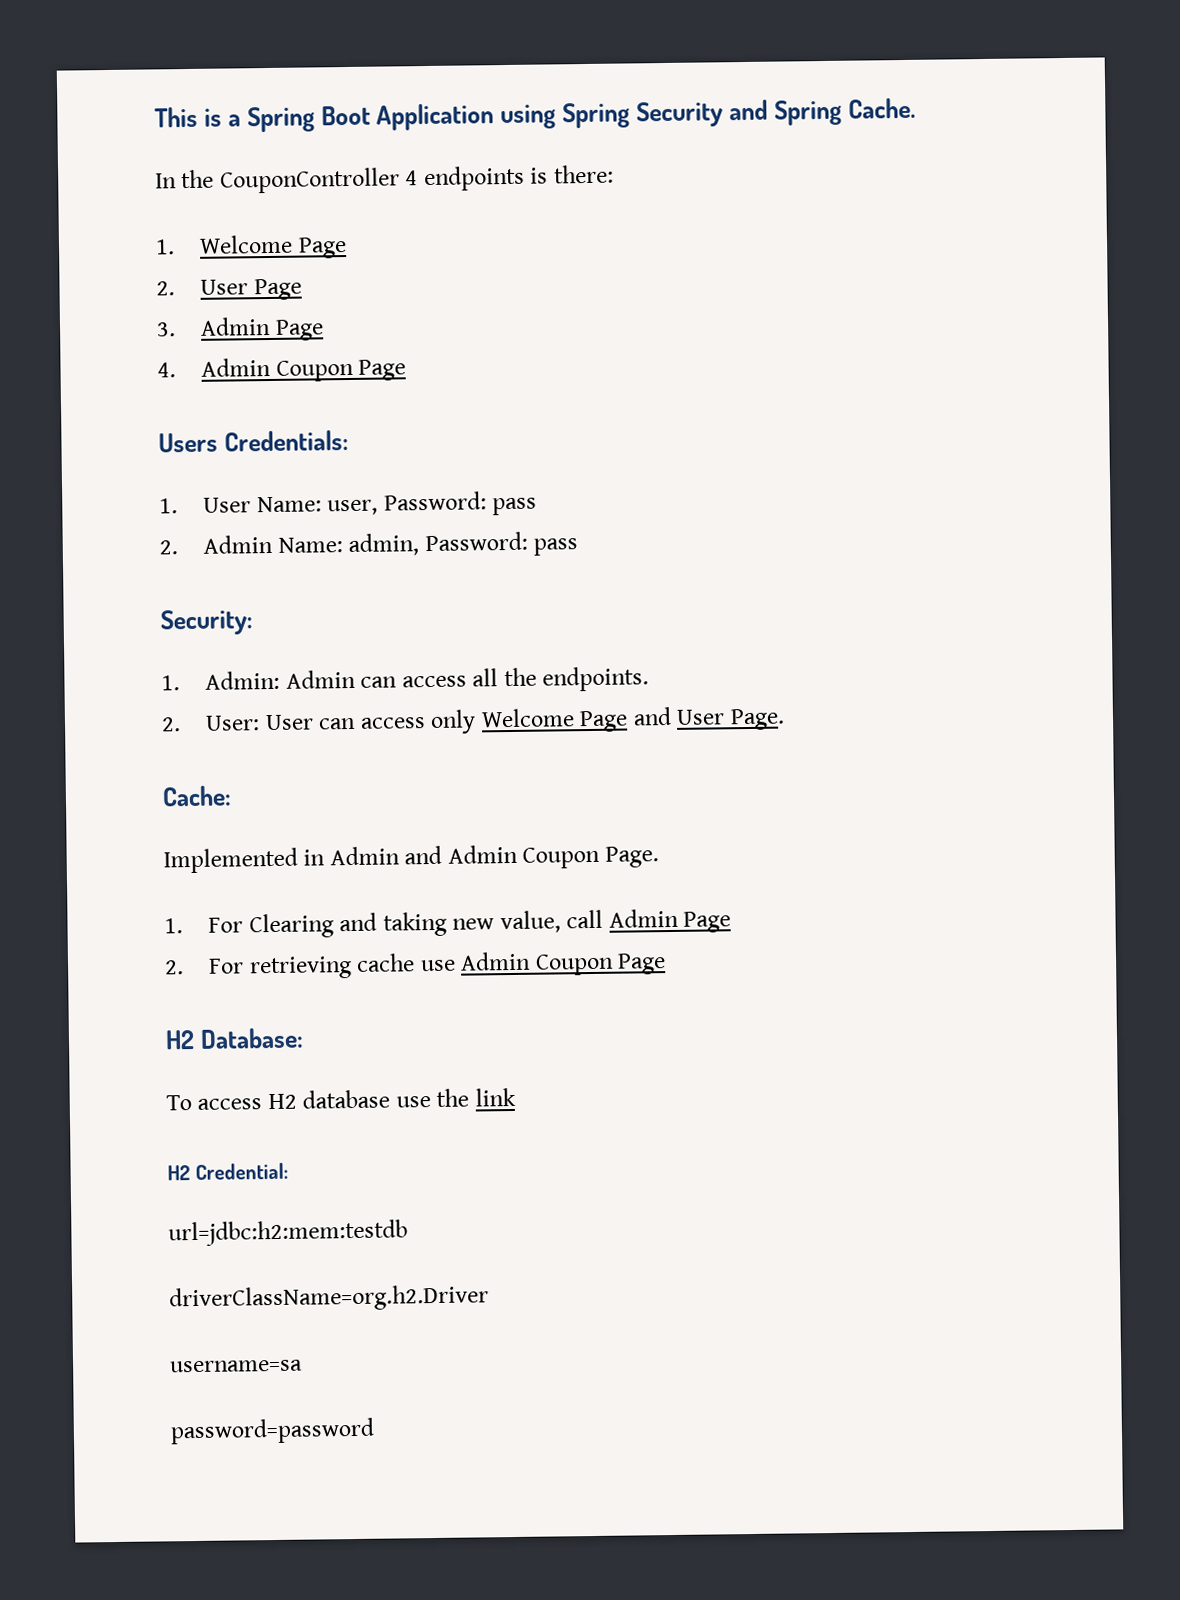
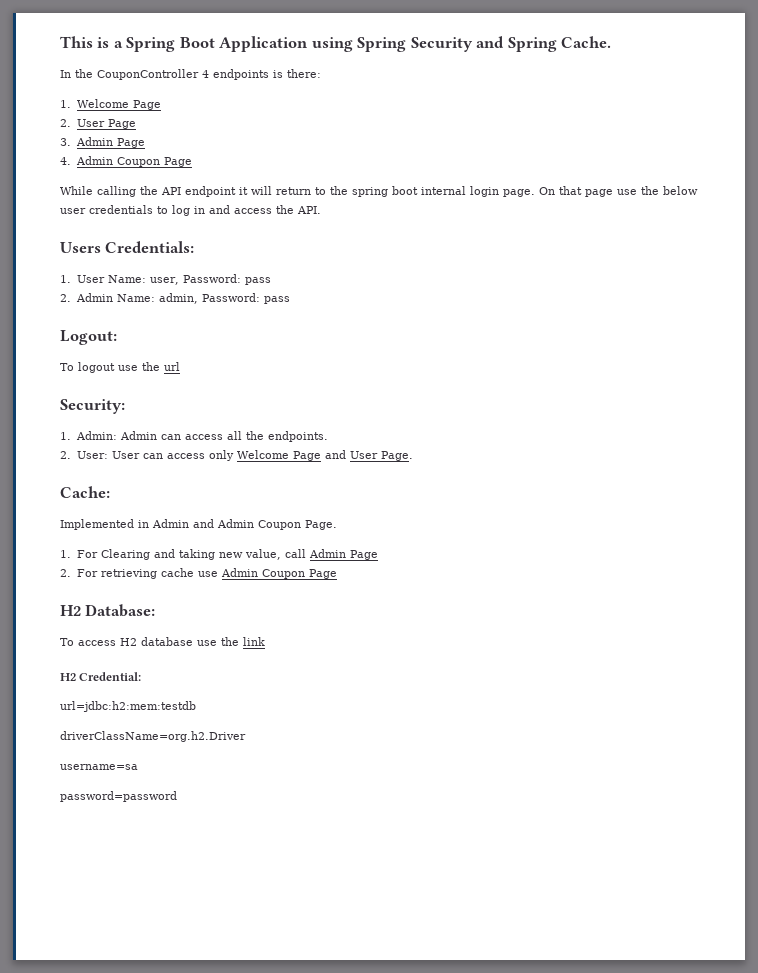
+ While calling the API endpoint it will return to the spring boot internal login page. On that page use the below user credentials to log in and access the API.
+ Logout:
+ To logout use the url

